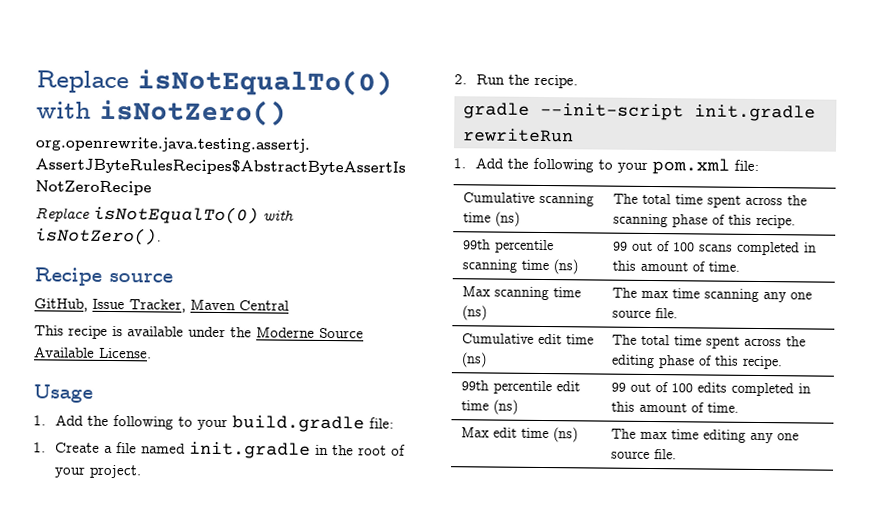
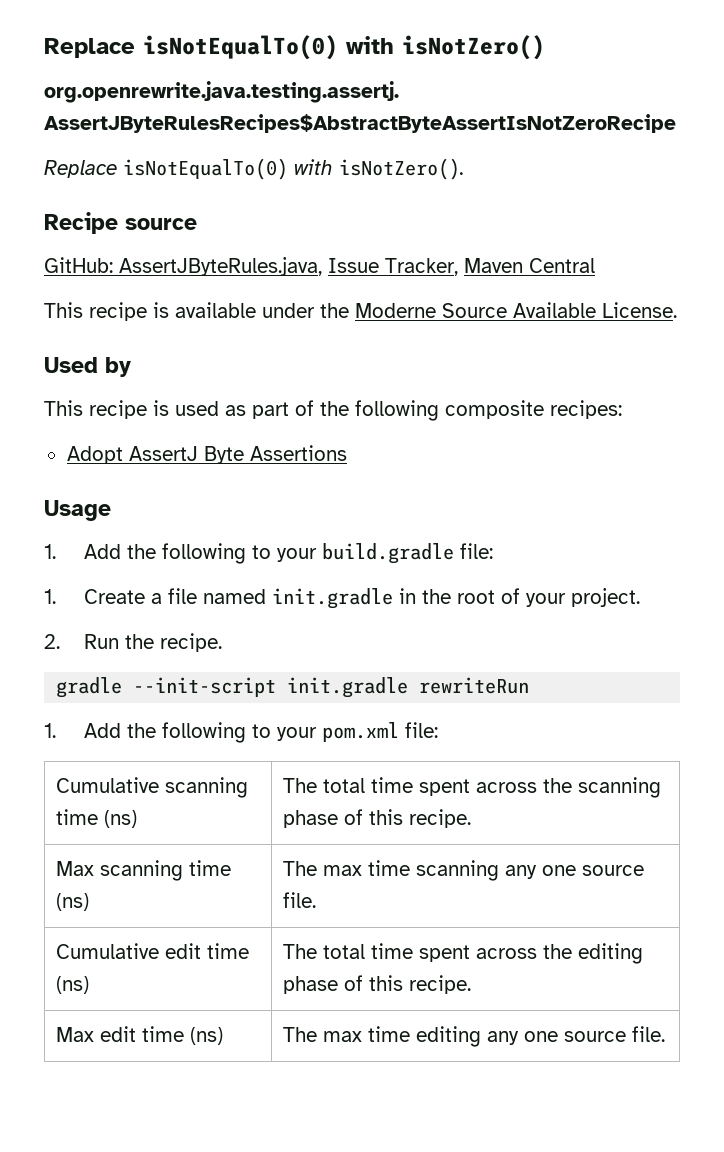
- GitHub, Issue Tracker, Maven Central
+ GitHub: AssertJByteRules.java, Issue Tracker, Maven Central
+ Used by
+ This recipe is used as part of the following composite recipes:
+ Adopt AssertJ Byte Assertions
- 99th percentile scanning time (ns) | 99 out of 100 scans completed in this amount of time.
- 99th percentile edit time (ns) | 99 out of 100 edits completed in this amount of time.

